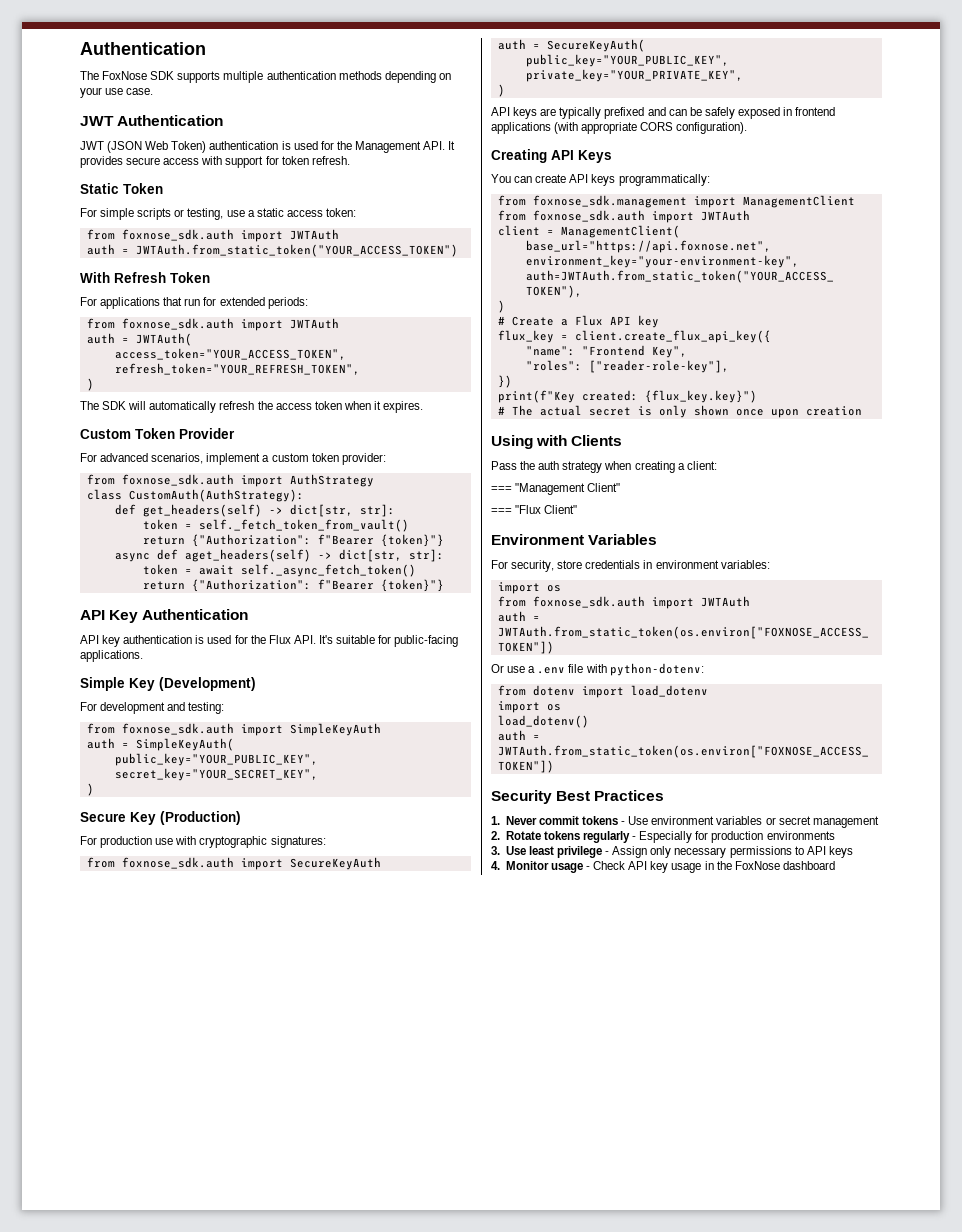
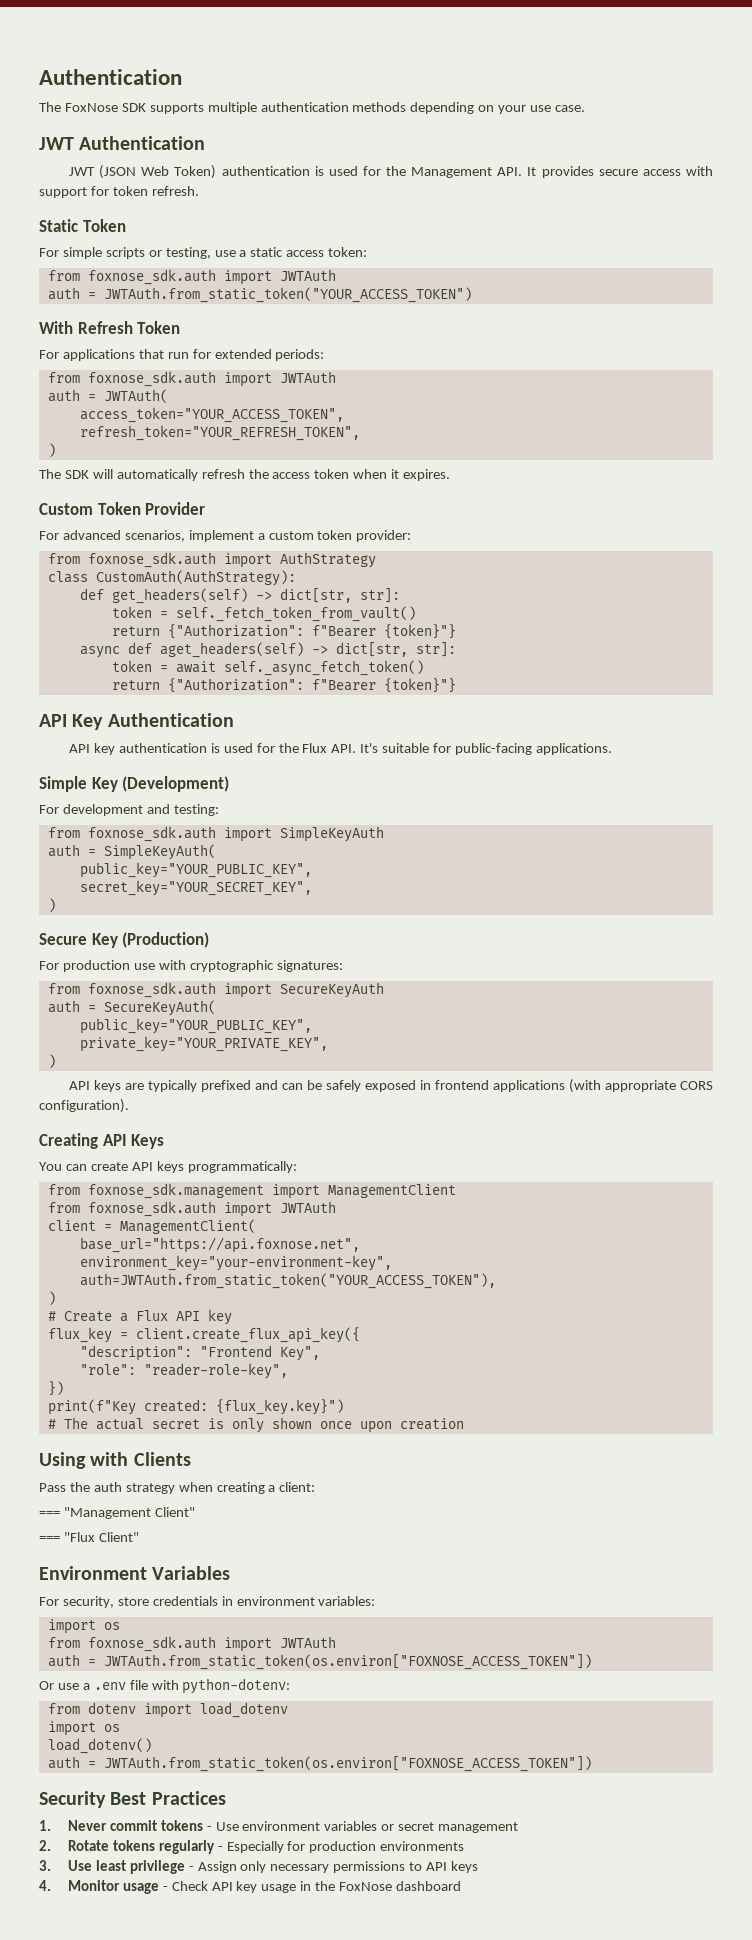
- "name": "Frontend Key",
+ "description": "Frontend Key",
- "roles": ["reader-role-key"],
+ "role": "reader-role-key",

